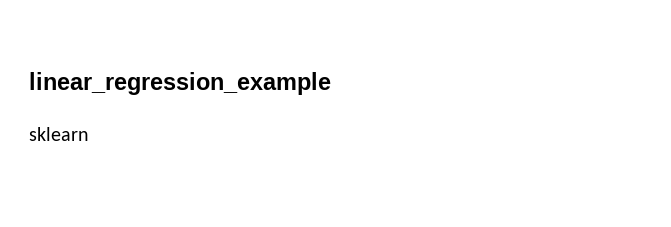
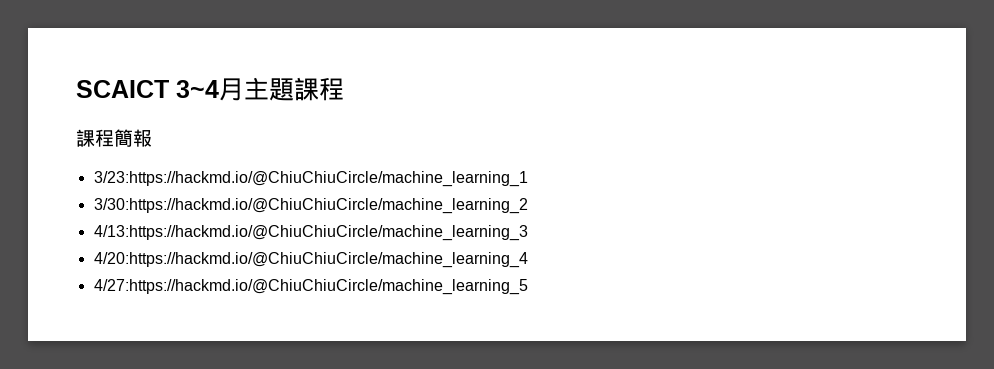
- linear_regression_example
- sklearn
+ SCAICT 3~4月主題課程
+ 課程簡報
+ 3/23:https://hackmd.io/@ChiuChiuCircle/machine_learning_1
+ 3/30:https://hackmd.io/@ChiuChiuCircle/machine_learning_2
+ 4/13:https://hackmd.io/@ChiuChiuCircle/machine_learning_3
+ 4/20:https://hackmd.io/@ChiuChiuCircle/machine_learning_4
+ 4/27:https://hackmd.io/@ChiuChiuCircle/machine_learning_5

